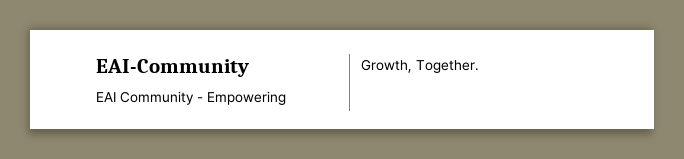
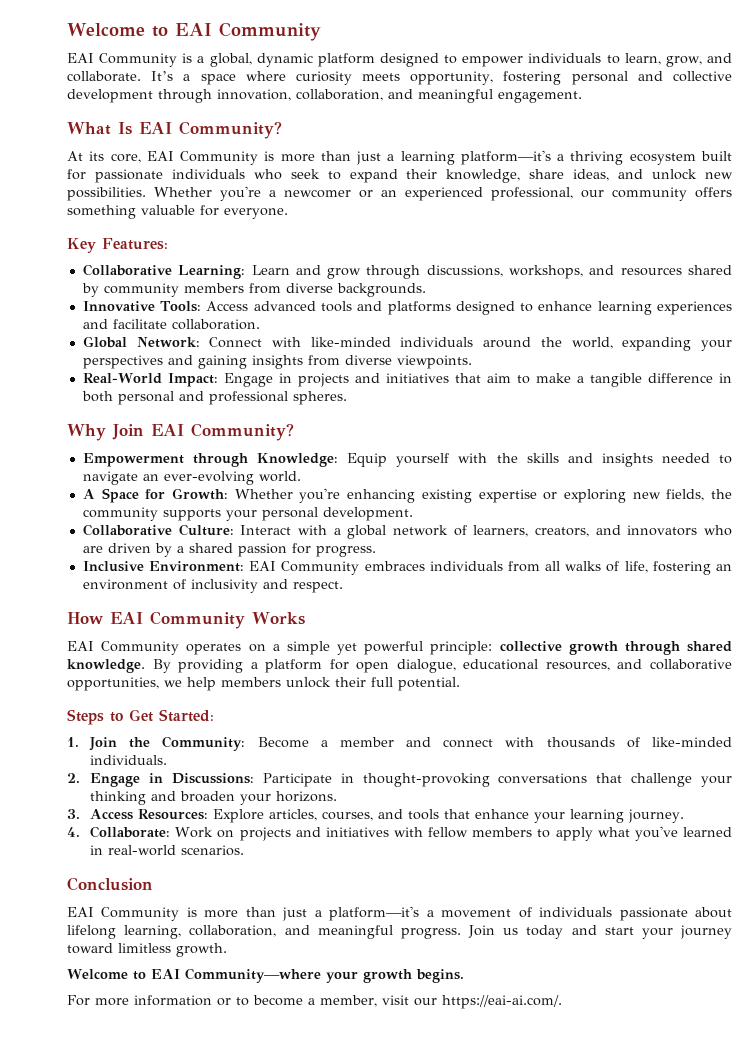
- EAI-Community
- EAI Community - Empowering Growth, Together.
+ Welcome to EAI Community
+ EAI Community is a global, dynamic platform designed to empower individuals to learn, grow, and collaborate. It’s a space where curiosity meets opportunity, fostering personal and collective development through innovation, collaboration, and meaningful engagement.
+ What Is EAI Community?
+ At its core, EAI Community is more than just a learning platform—it's a thriving ecosystem built for passionate individuals who seek to expand their knowledge, share ideas, and unlock new possibilities. Whether you're a newcomer or an experienced professional, our community offers something valuable for everyone.
+ Key Features:
+ Collaborative Learning: Learn and grow through discussions, workshops, and resources shared by community members from diverse backgrounds.
+ Innovative Tools: Access advanced tools and platforms designed to enhance learning experiences and facilitate collaboration.
+ Global Network: Connect with like-minded individuals around the world, expanding your perspectives and gaining insights from diverse viewpoints.
+ Real-World Impact: Engage in projects and initiatives that aim to make a tangible difference in both personal and professional spheres.
+ Why Join EAI Community?
+ Empowerment through Knowledge: Equip yourself with the skills and insights needed to navigate an ever-evolving world.
+ A Space for Growth: Whether you're enhancing existing expertise or exploring new fields, the community supports your personal development.
+ Collaborative Culture: Interact with a global network of learners, creators, and innovators who are driven by a shared passion for progress.
+ Inclusive Environment: EAI Community embraces individuals from all walks of life, fostering an environment of inclusivity and respect.
+ How EAI Community Works
+ EAI Community operates on a simple yet powerful principle: collective growth through shared knowledge. By providing a platform for open dialogue, educational resources, and collaborative opportunities, we help members unlock their full potential.
+ Steps to Get Started:
+ 1. Join the Community: Become a member and connect with thousands of like-minded individuals.
+ 2. Engage in Discussions: Participate in thought-provoking conversations that challenge your thinking and broaden your horizons.
+ 3. Access Resources: Explore articles, courses, and tools that enhance your learning journey.
+ 4. Collaborate: Work on projects and initiatives with fellow members to apply what you've learned in real-world scenarios.
+ Conclusion
+ EAI Community is more than just a platform—it's a movement of individuals passionate about lifelong learning, collaboration, and meaningful progress. Join us today and start your journey toward limitless growth.
+ Welcome to EAI Community—where your growth begins.
+ For more information or to become a member, visit our https://eai-ai.com/.

